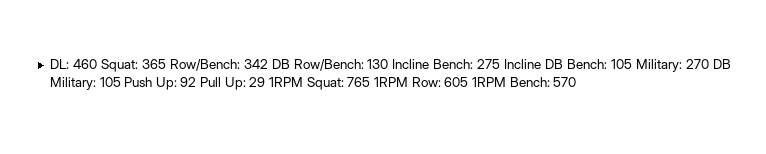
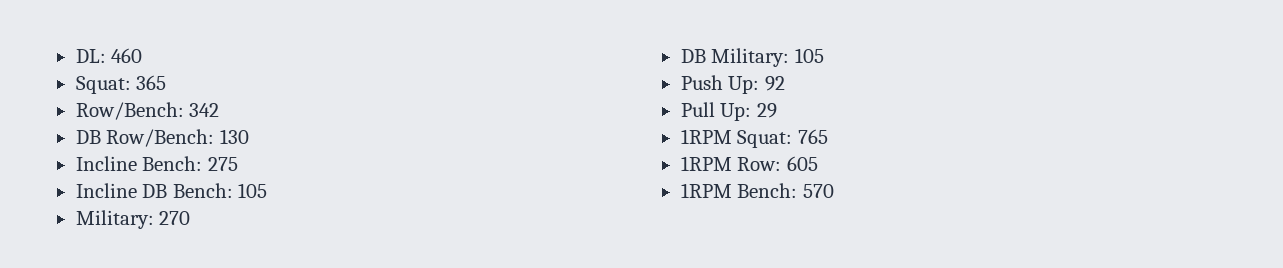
- DL: 460 Squat: 365 Row/Bench: 342 DB Row/Bench: 130 Incline Bench: 275 Incline DB Bench: 105 Military: 270 DB Military: 105 Push Up: 92 Pull Up: 29 1RPM Squat: 765 1RPM Row: 605 1RPM Bench: 570
+ DL: 460
+ Squat: 365
+ Row/Bench: 342
+ DB Row/Bench: 130
+ Incline Bench: 275
+ Incline DB Bench: 105
+ Military: 270
+ DB Military: 105
+ Push Up: 92
+ Pull Up: 29
+ 1RPM Squat: 765
+ 1RPM Row: 605
+ 1RPM Bench: 570

